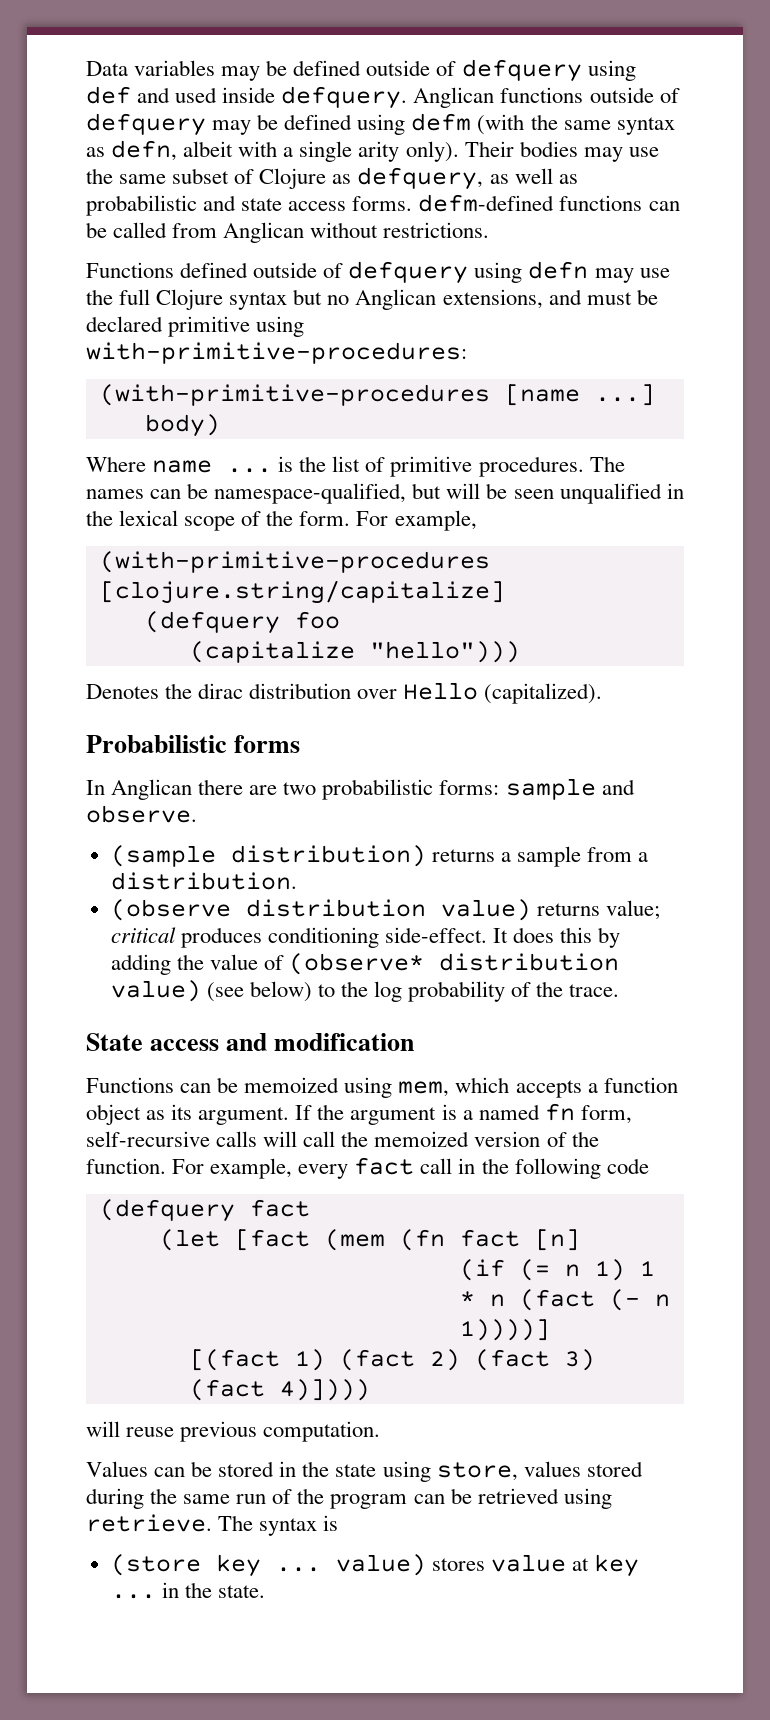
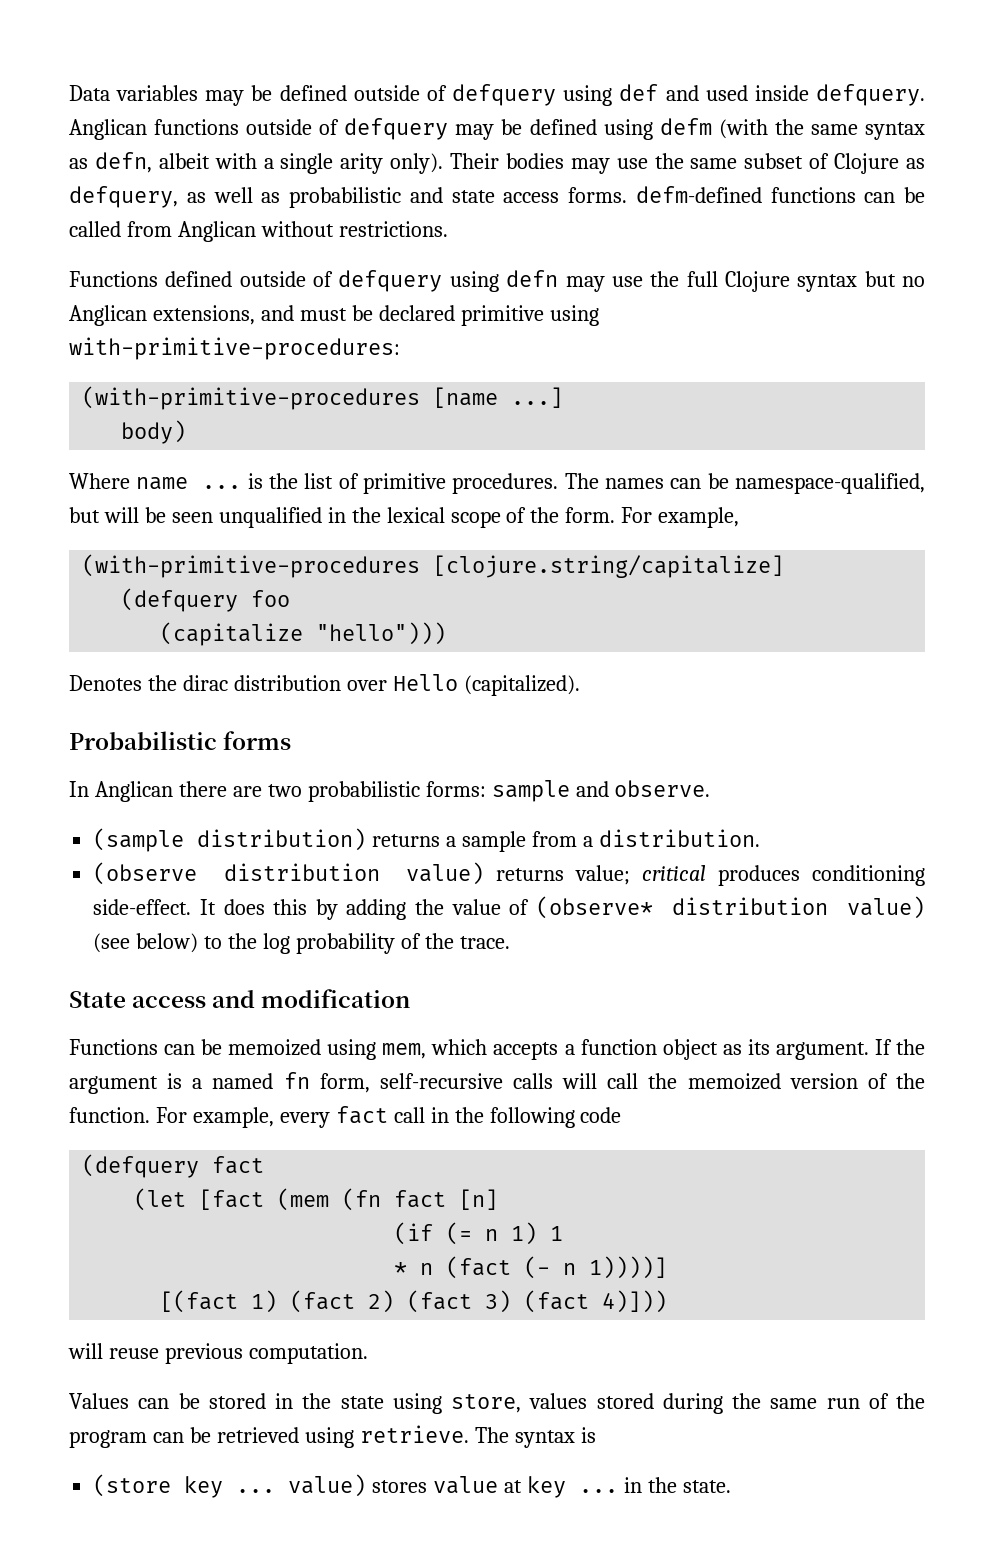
- [(fact 1) (fact 2) (fact 3) (fact 4)])))
+ [(fact 1) (fact 2) (fact 3) (fact 4)]))

